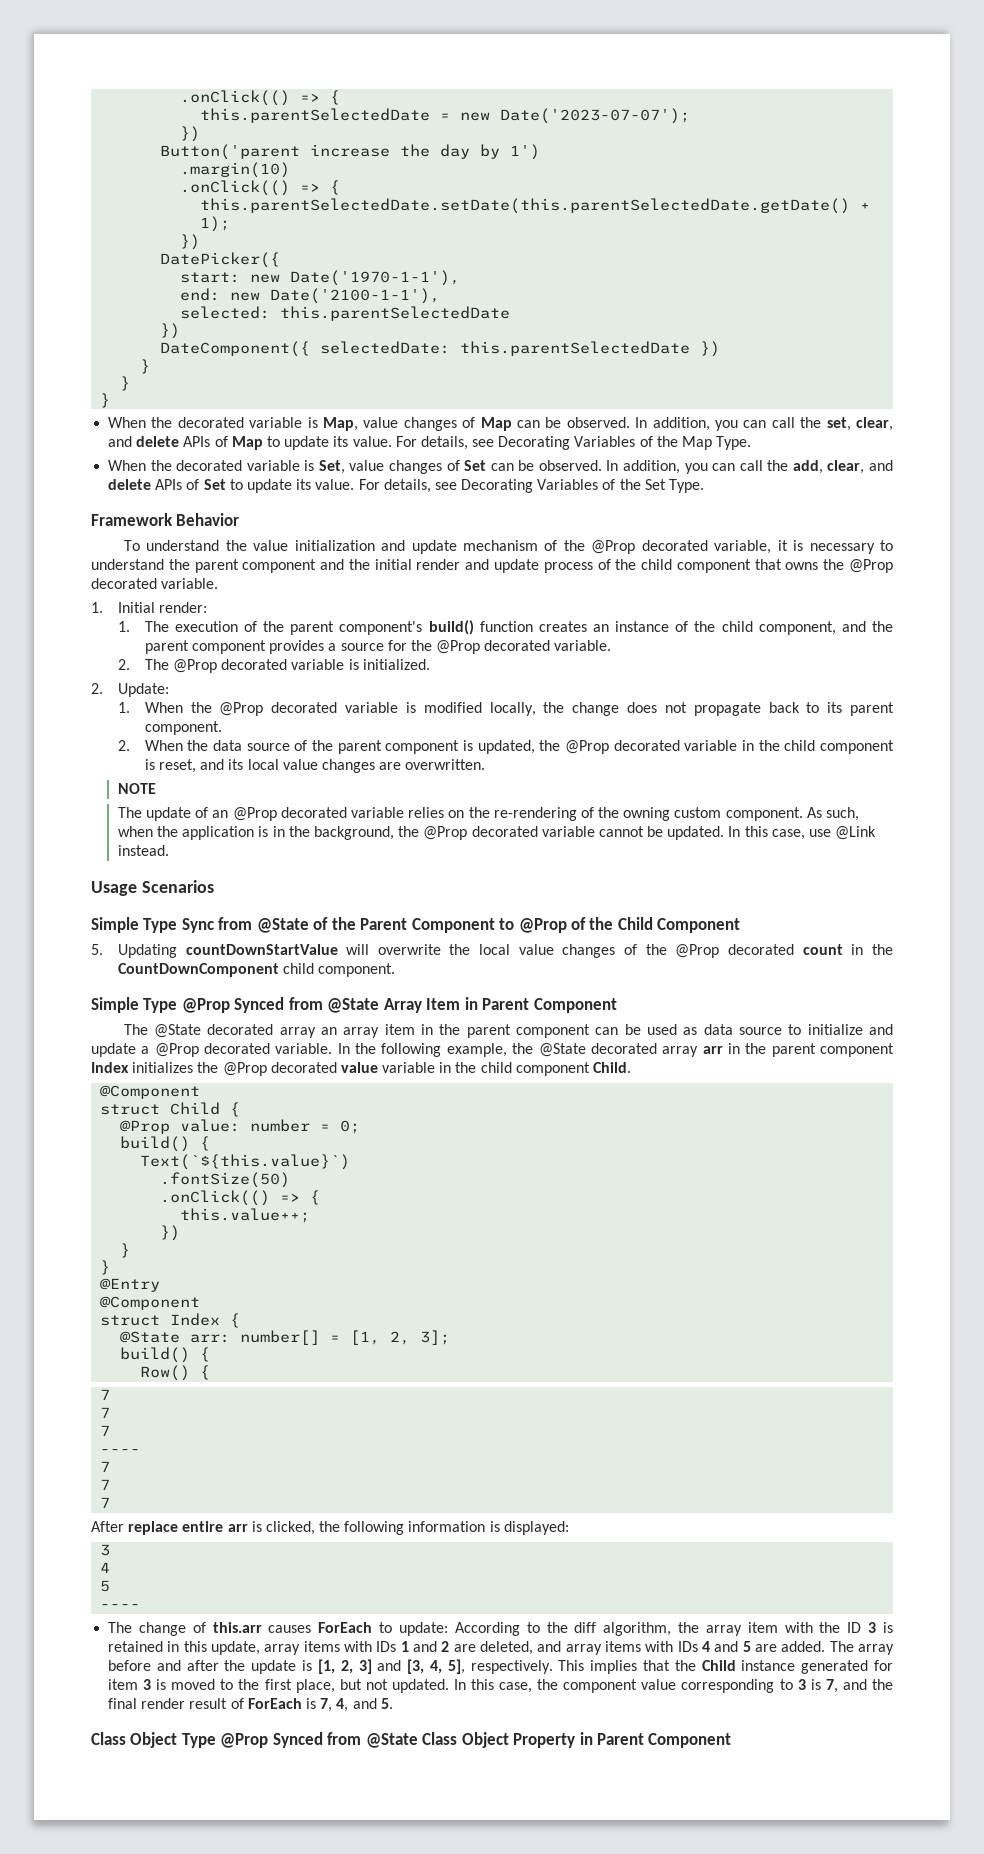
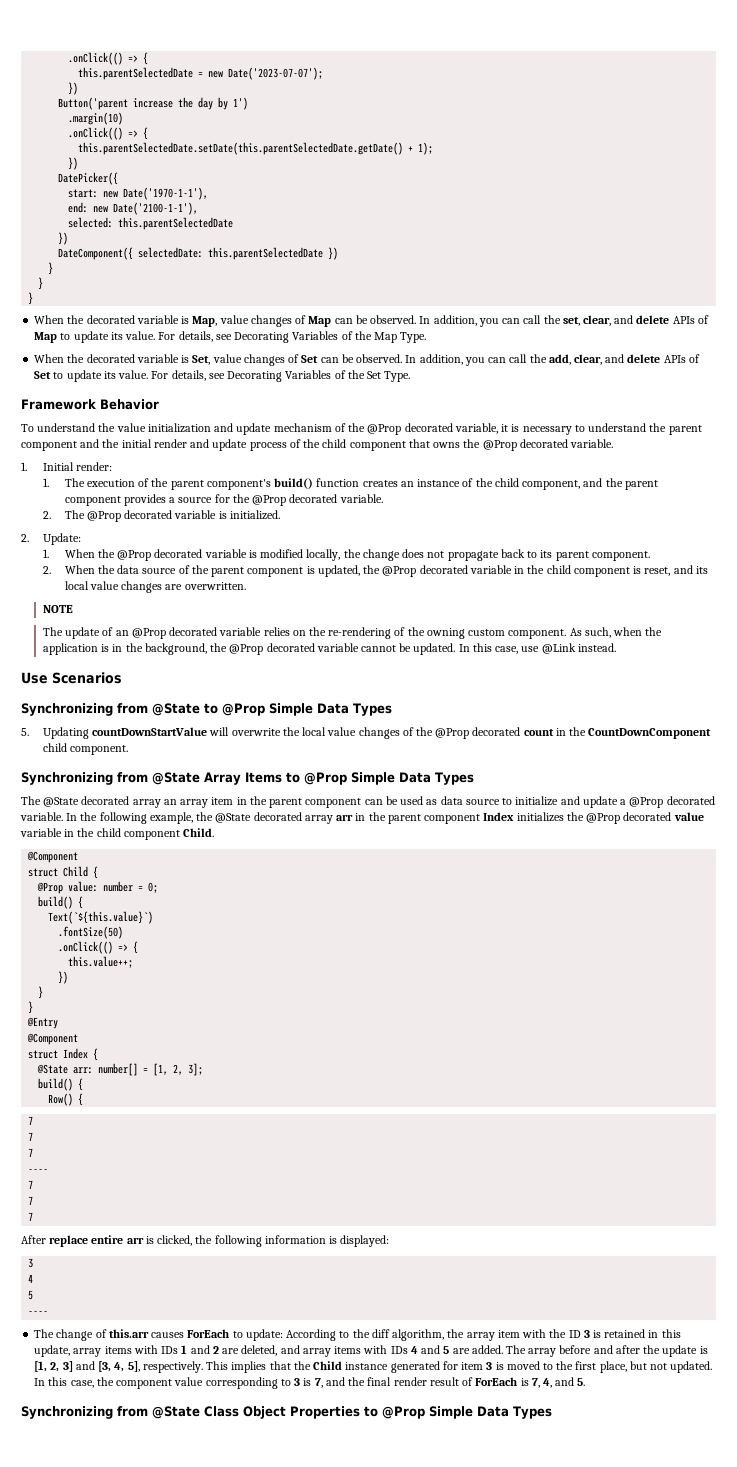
- Usage Scenarios
+ Use Scenarios
- Simple Type Sync from @State of the Parent Component to @Prop of the Child Component
+ Synchronizing from @State to @Prop Simple Data Types
- Simple Type @Prop Synced from @State Array Item in Parent Component
+ Synchronizing from @State Array Items to @Prop Simple Data Types
- Class Object Type @Prop Synced from @State Class Object Property in Parent Component
+ Synchronizing from @State Class Object Properties to @Prop Simple Data Types

